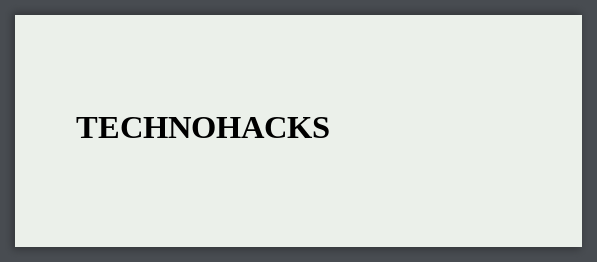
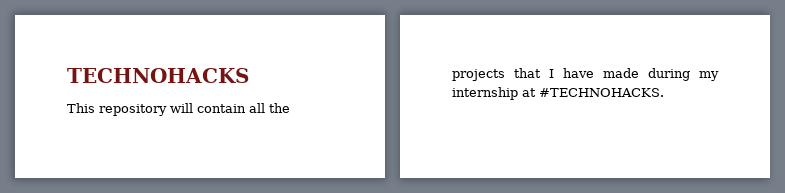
+ This repository will contain all the projects that I have made during my internship at #TECHNOHACKS.

